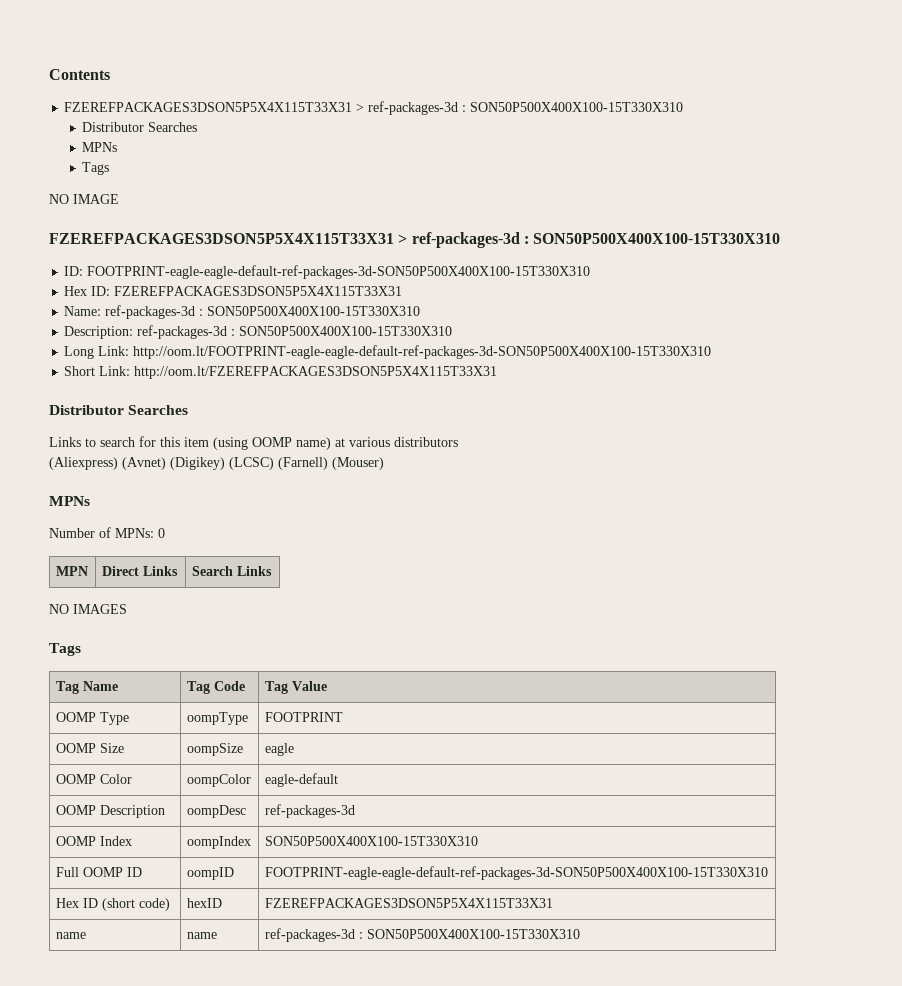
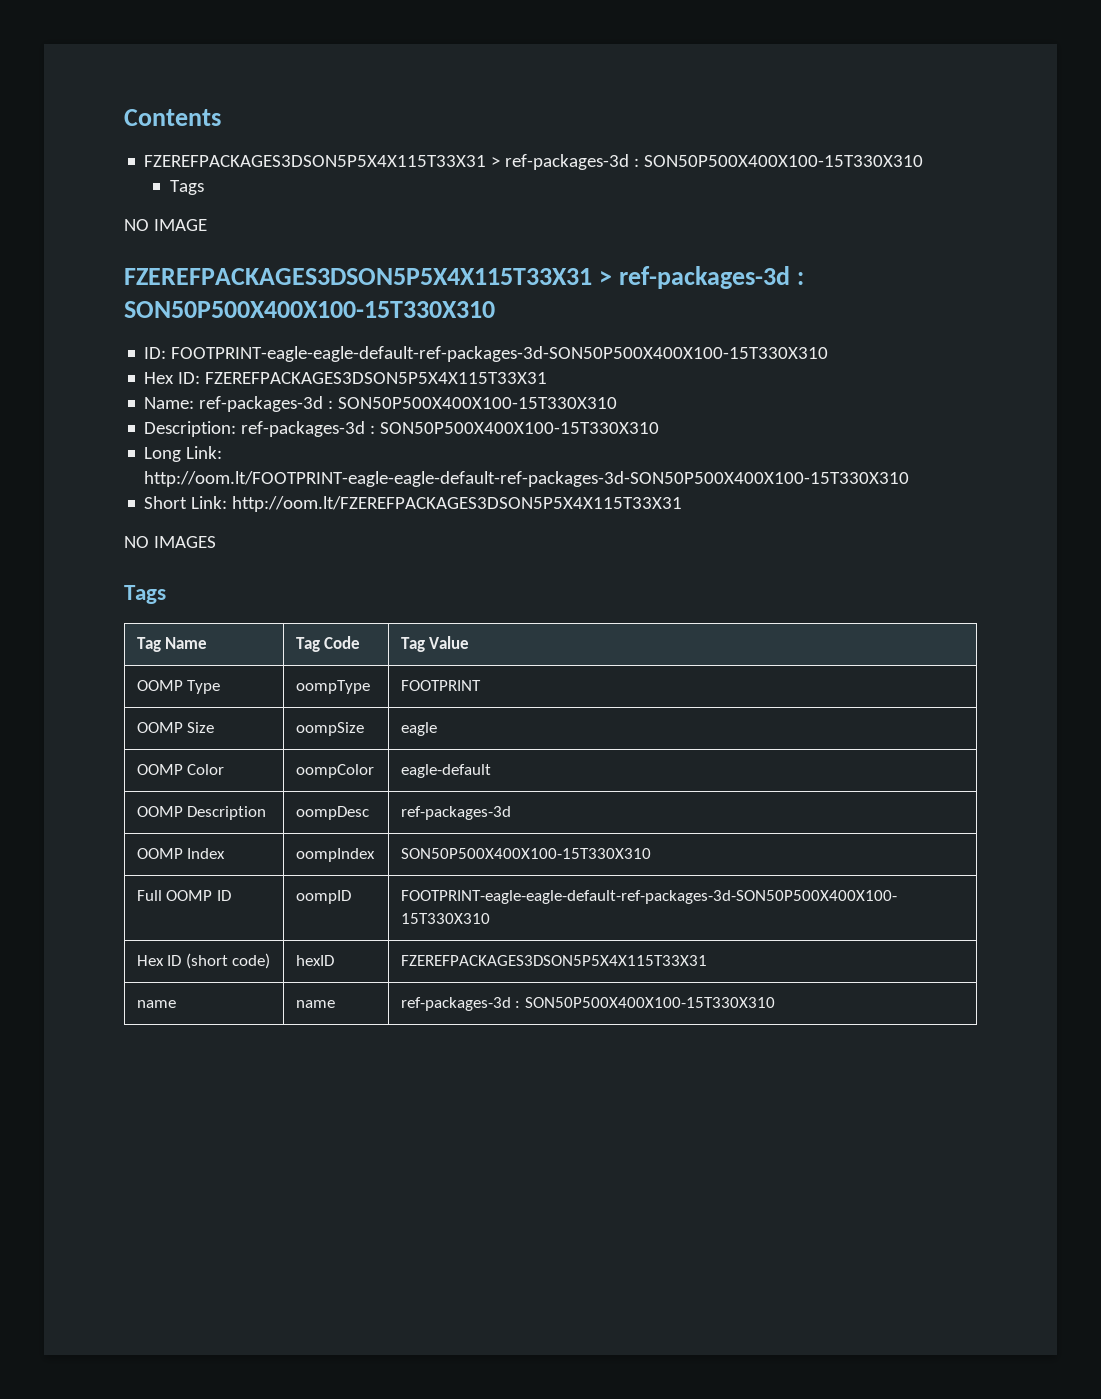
  Contents
  FZEREFPACKAGES3DSON5P5X4X115T33X31 > ref-packages-3d : SON50P500X400X100-15T330X310
- Distributor Searches
- MPNs
  Short Link: http://oom.lt/FZEREFPACKAGES3DSON5P5X4X115T33X31
- Distributor Searches
- Links to search for this item (using OOMP name) at various distributors
- (Aliexpress) (Avnet) (Digikey) (LCSC) (Farnell) (Mouser)
- MPNs
- Number of MPNs: 0
- MPN | Direct Links | Search Links

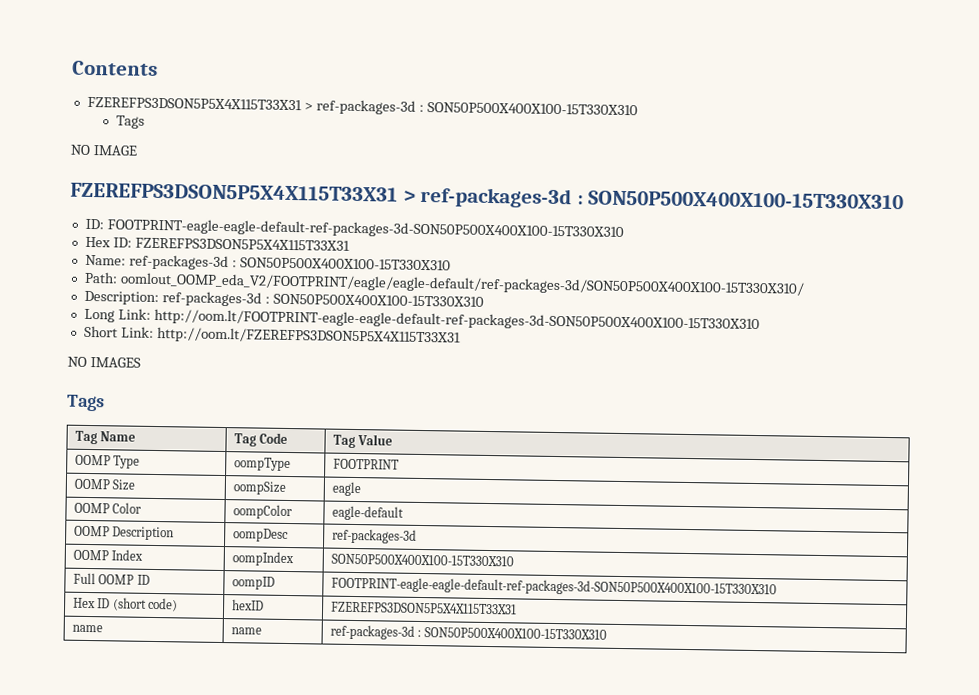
  Contents
- FZEREFPACKAGES3DSON5P5X4X115T33X31 > ref-packages-3d : SON50P500X400X100-15T330X310
+ FZEREFPS3DSON5P5X4X115T33X31 > ref-packages-3d : SON50P500X400X100-15T330X310
  NO IMAGE
- FZEREFPACKAGES3DSON5P5X4X115T33X31 > ref-packages-3d : SON50P500X400X100-15T330X310
+ FZEREFPS3DSON5P5X4X115T33X31 > ref-packages-3d : SON50P500X400X100-15T330X310
- Hex ID: FZEREFPACKAGES3DSON5P5X4X115T33X31
+ Hex ID: FZEREFPS3DSON5P5X4X115T33X31
+ Path: oomlout_OOMP_eda_V2/FOOTPRINT/eagle/eagle-default/ref-packages-3d/SON50P500X400X100-15T330X310/
- Short Link: http://oom.lt/FZEREFPACKAGES3DSON5P5X4X115T33X31
+ Short Link: http://oom.lt/FZEREFPS3DSON5P5X4X115T33X31
- Hex ID (short code) | hexID | FZEREFPACKAGES3DSON5P5X4X115T33X31
+ Hex ID (short code) | hexID | FZEREFPS3DSON5P5X4X115T33X31

